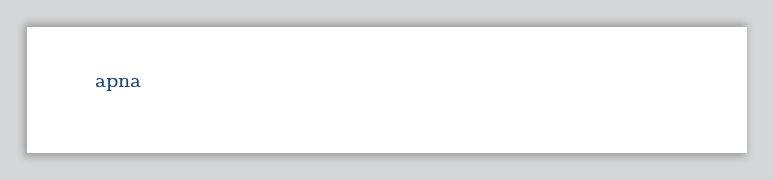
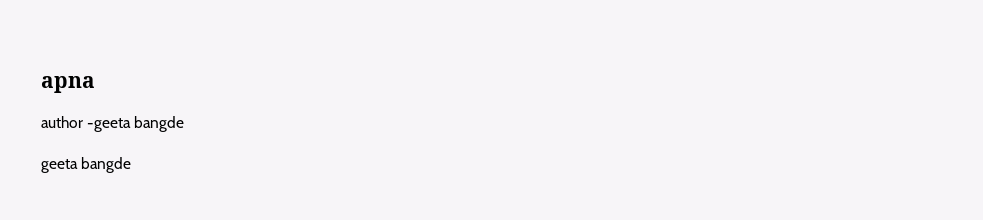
+ author -geeta bangde
+ geeta bangde

